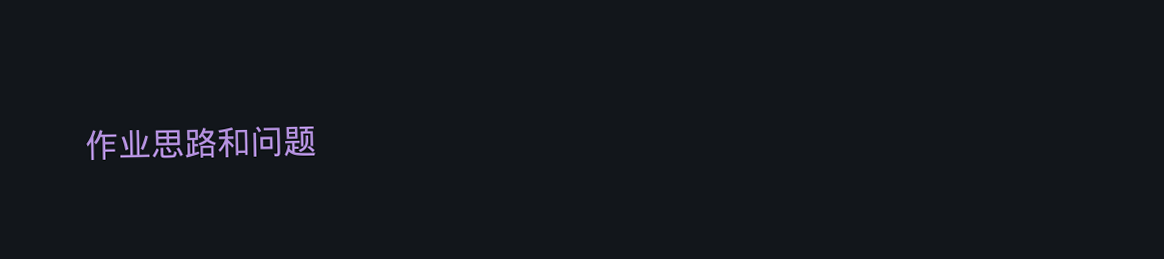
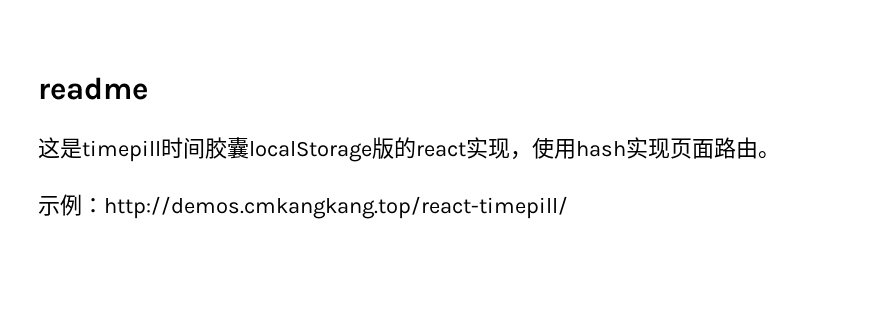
- 作业思路和问题
+ readme
+ 这是timepill时间胶囊localStorage版的react实现，使用hash实现页面路由。
+ 示例：http://demos.cmkangkang.top/react-timepill/

